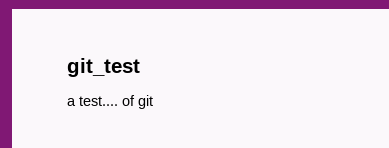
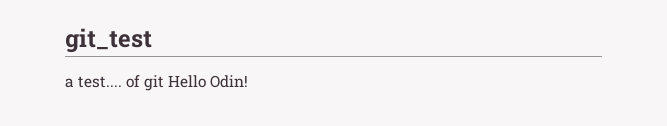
- a test.... of git
+ a test.... of git Hello Odin!

